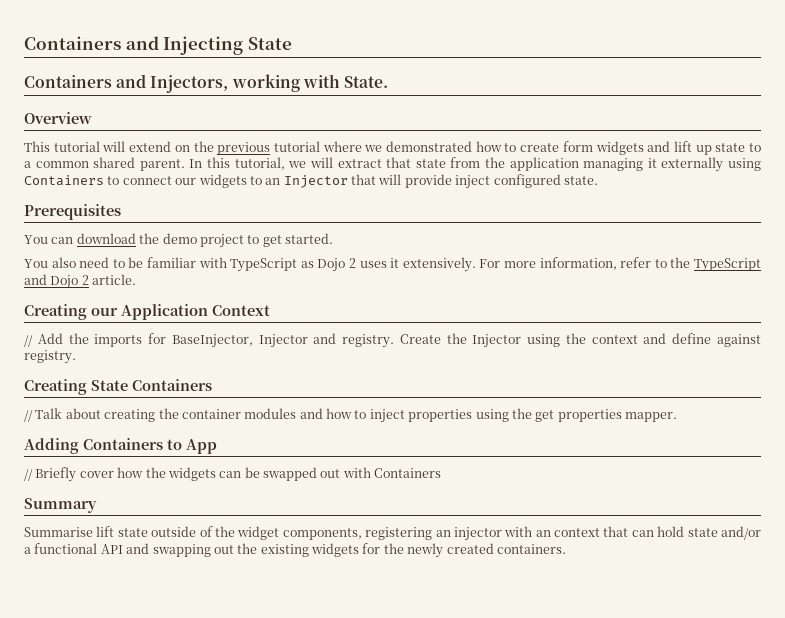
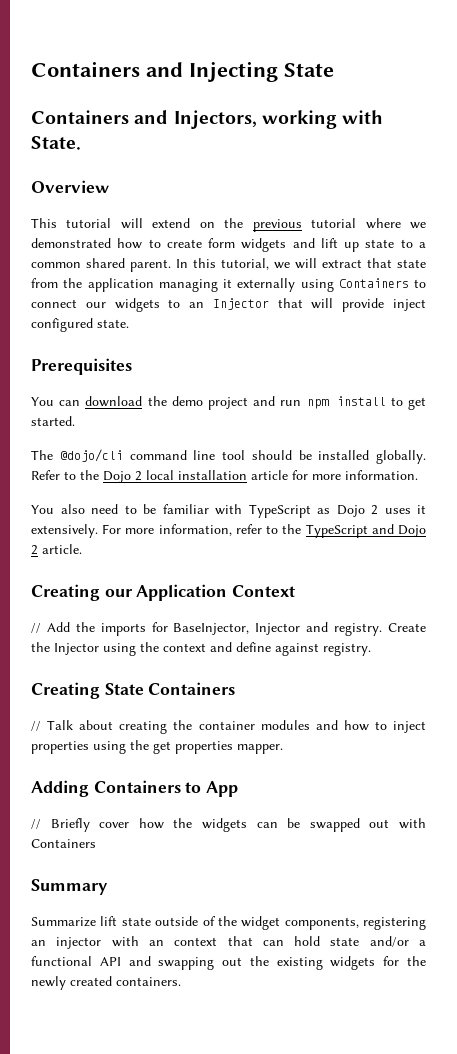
- You can download the demo project to get started.
+ You can download the demo project and run npm install to get started.
+ The @dojo/cli command line tool should be installed globally. Refer to the Dojo 2 local installation article for more information.
- Summarise lift state outside of the widget components, registering an injector with an context that can hold state and/or a functional API and swapping out the existing widgets for the newly created containers.
+ Summarize lift state outside of the widget components, registering an injector with an context that can hold state and/or a functional API and swapping out the existing widgets for the newly created containers.

